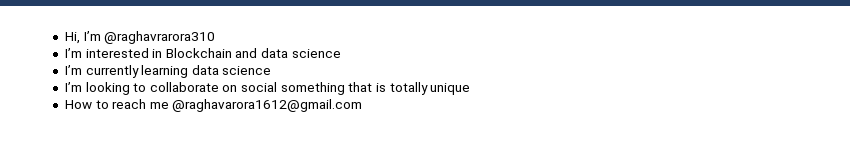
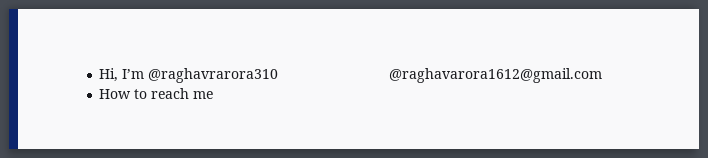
- I’m interested in Blockchain and data science
- I’m currently learning data science
- I’m looking to collaborate on social something that is totally unique

